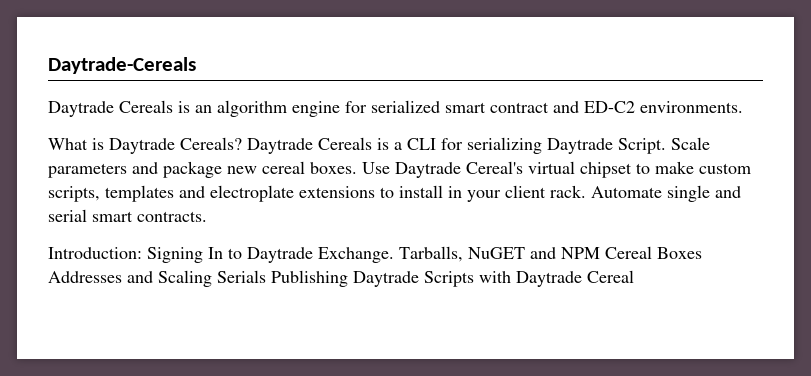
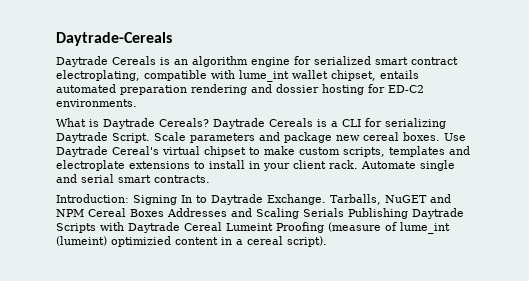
- Daytrade Cereals is an algorithm engine for serialized smart contract and ED-C2 environments.
+ Daytrade Cereals is an algorithm engine for serialized smart contract electroplating, compatible with lume_int wallet chipset, entails automated preparation rendering and dossier hosting for ED-C2 environments.
- Tarballs, NuGET and NPM Cereal Boxes Addresses and Scaling Serials Publishing Daytrade Scripts with Daytrade Cereal
+ Tarballs, NuGET and NPM Cereal Boxes Addresses and Scaling Serials Publishing Daytrade Scripts with Daytrade Cereal Lumeint Proofing (measure of lume_int (lumeint) optimizied content in a cereal script).

